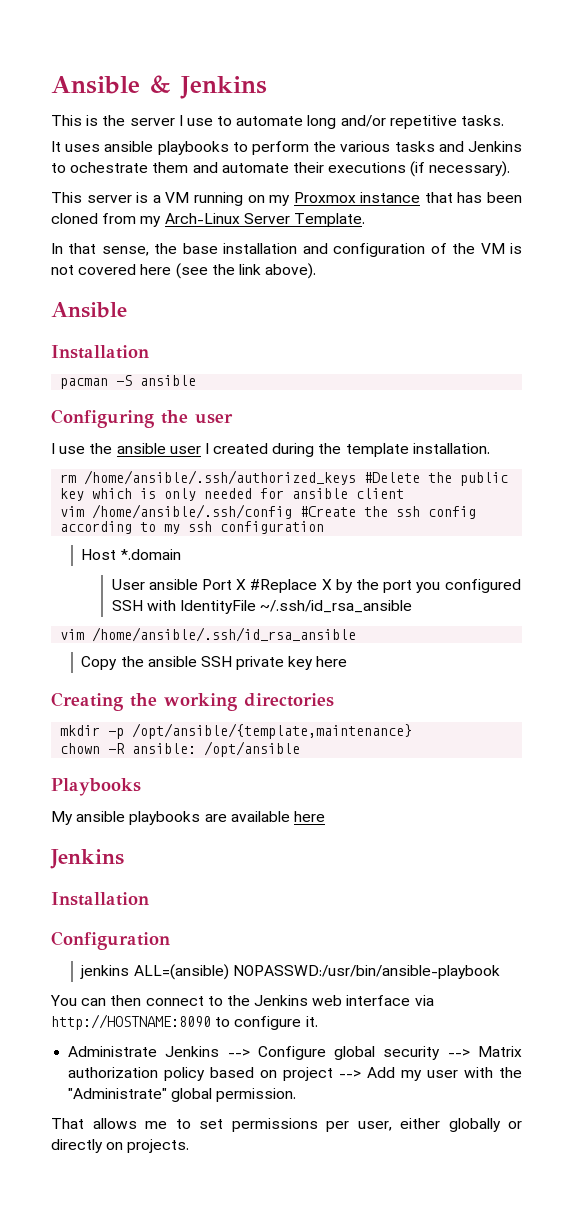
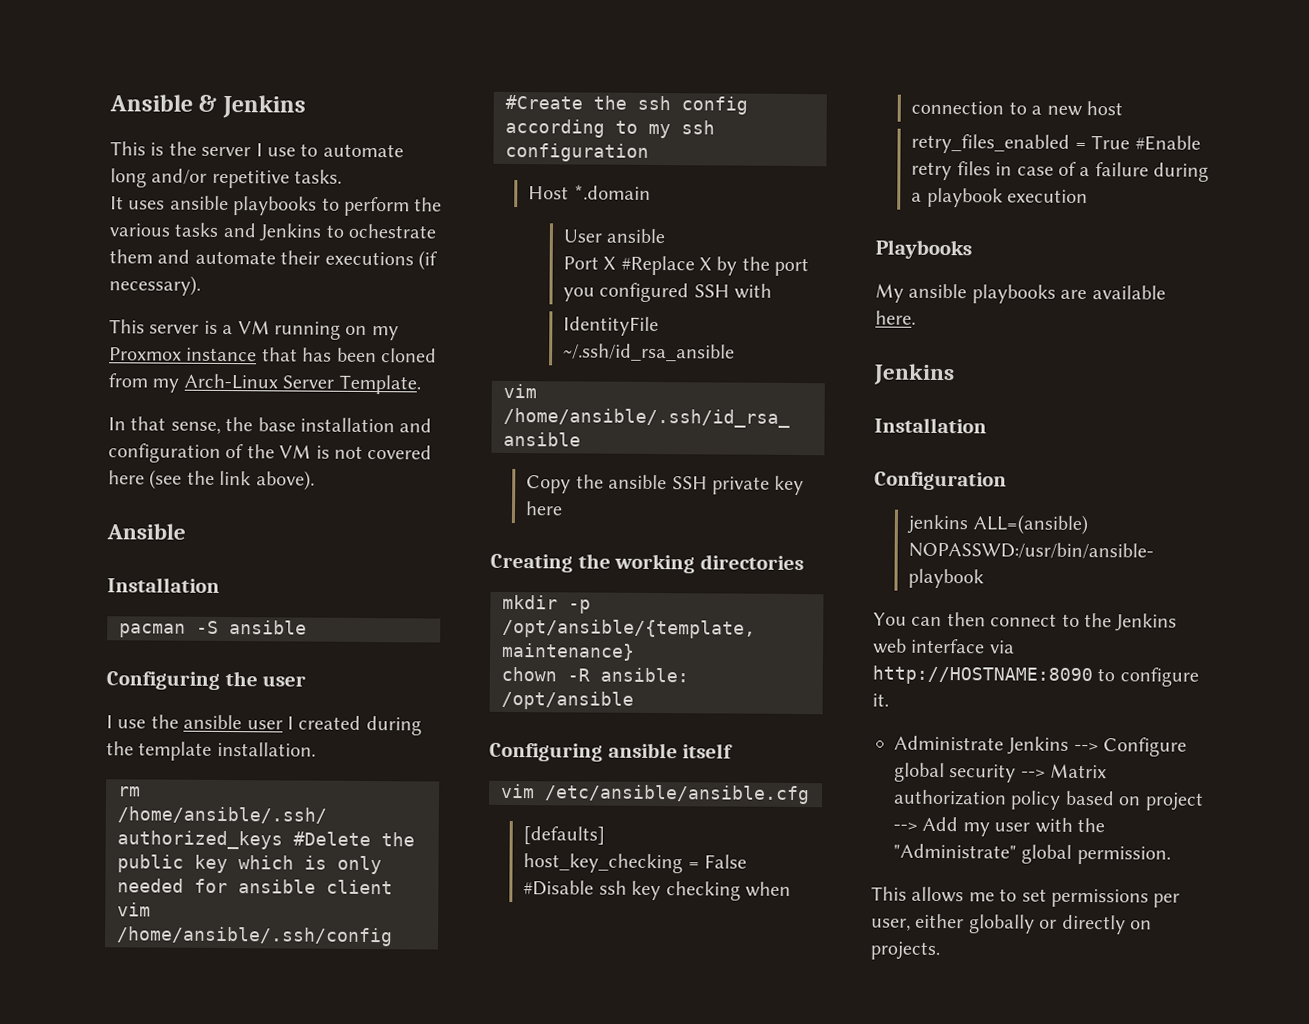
- User ansible Port X #Replace X by the port you configured SSH with IdentityFile ~/.ssh/id_rsa_ansible
+ User ansible
+ Port X #Replace X by the port you configured SSH with
+ IdentityFile ~/.ssh/id_rsa_ansible
+ Configuring ansible itself
+ vim /etc/ansible/ansible.cfg
+ [defaults]
+ host_key_checking = False #Disable ssh key checking when connection to a new host
+ retry_files_enabled = True #Enable retry files in case of a failure during a playbook execution
- My ansible playbooks are available here
+ My ansible playbooks are available here.
- That allows me to set permissions per user, either globally or directly on projects.
+ This allows me to set permissions per user, either globally or directly on projects.

